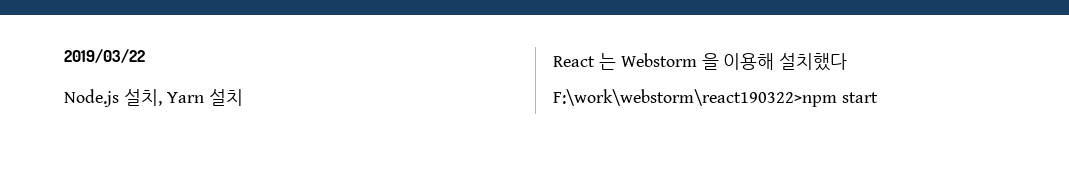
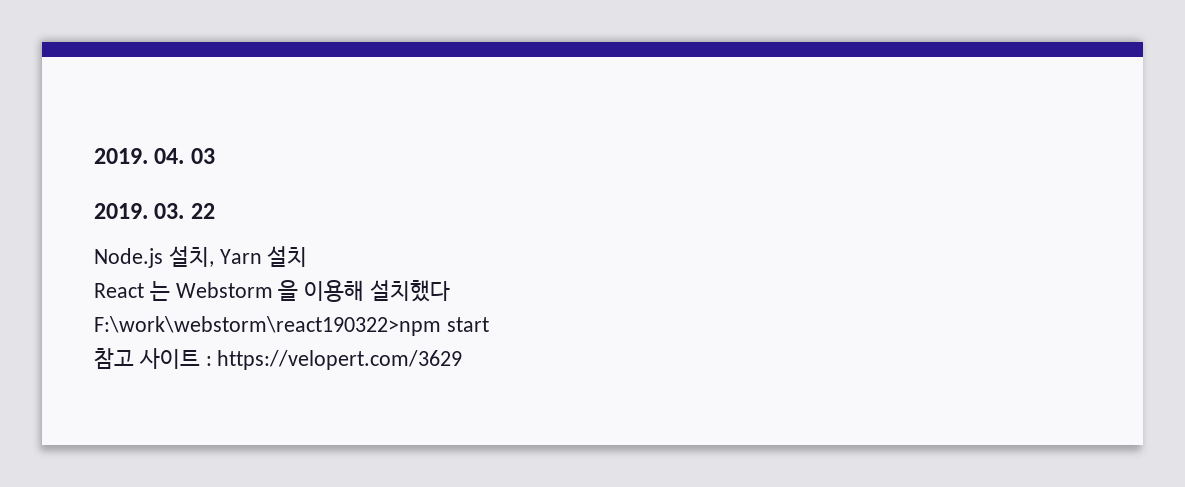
- 2019/03/22
+ 2019. 04. 03
+ 2019. 03. 22
+ 참고 사이트 : https://velopert.com/3629

